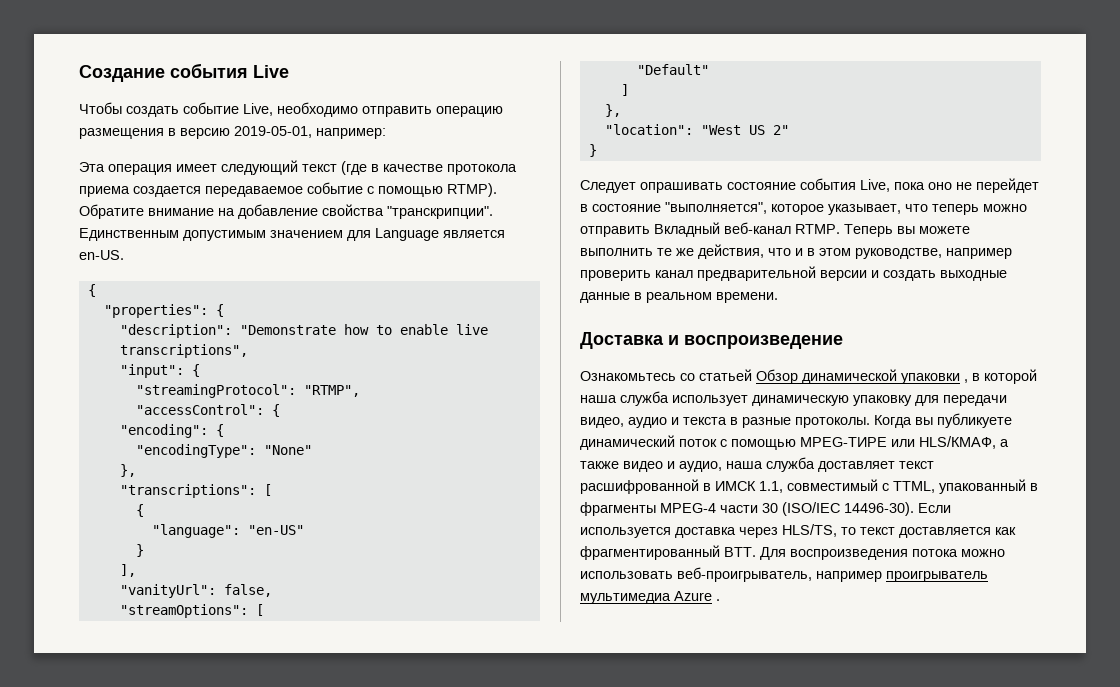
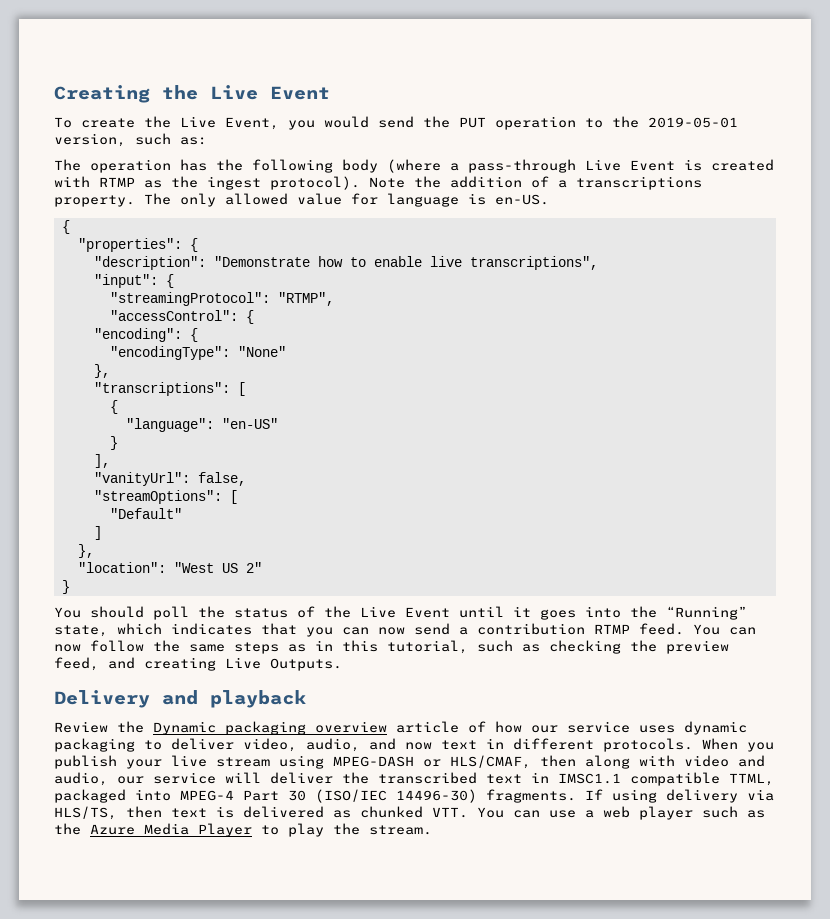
- Создание события Live
- Чтобы создать событие Live, необходимо отправить операцию размещения в версию 2019-05-01, например:
- Эта операция имеет следующий текст (где в качестве протокола приема создается передаваемое событие с помощью RTMP). Обратите внимание на добавление свойства "транскрипции". Единственным допустимым значением для Language является en-US.
+ Creating the Live Event
+ To create the Live Event, you would send the PUT operation to the 2019-05-01 version, such as:
+ The operation has the following body (where a pass-through Live Event is created with RTMP as the ingest protocol). Note the addition of a transcriptions property. The only allowed value for language is en-US.
- Следует опрашивать состояние события Live, пока оно не перейдет в состояние "выполняется", которое указывает, что теперь можно отправить Вкладный веб-канал RTMP. Теперь вы можете выполнить те же действия, что и в этом руководстве, например проверить канал предварительной версии и создать выходные данные в реальном времени.
- Доставка и воспроизведение
- Ознакомьтесь со статьей Обзор динамической упаковки , в которой наша служба использует динамическую упаковку для передачи видео, аудио и текста в разные протоколы. Когда вы публикуете динамический поток с помощью MPEG-ТИРЕ или HLS/КМАФ, а также видео и аудио, наша служба доставляет текст расшифрованной в ИМСК 1.1, совместимый с TTML, упакованный в фрагменты MPEG-4 части 30 (ISO/IEC 14496-30). Если используется доставка через HLS/TS, то текст доставляется как фрагментированный ВТТ. Для воспроизведения потока можно использовать веб-проигрыватель, например проигрыватель мультимедиа Azure .
+ You should poll the status of the Live Event until it goes into the “Running” state, which indicates that you can now send a contribution RTMP feed. You can now follow the same steps as in this tutorial, such as checking the preview feed, and creating Live Outputs.
+ Delivery and playback
+ Review the Dynamic packaging overview article of how our service uses dynamic packaging to deliver video, audio, and now text in different protocols. When you publish your live stream using MPEG-DASH or HLS/CMAF, then along with video and audio, our service will deliver the transcribed text in IMSC1.1 compatible TTML, packaged into MPEG-4 Part 30 (ISO/IEC 14496-30) fragments. If using delivery via HLS/TS, then text is delivered as chunked VTT. You can use a web player such as the Azure Media Player to play the stream.

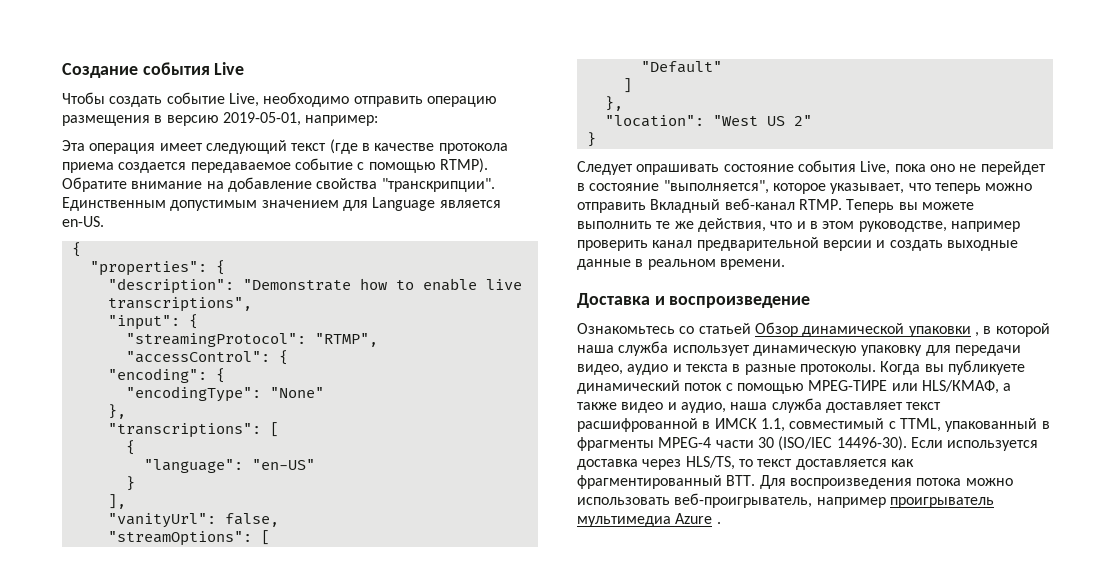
- Creating the Live Event
- To create the Live Event, you would send the PUT operation to the 2019-05-01 version, such as:
- The operation has the following body (where a pass-through Live Event is created with RTMP as the ingest protocol). Note the addition of a transcriptions property. The only allowed value for language is en-US.
+ Создание события Live
+ Чтобы создать событие Live, необходимо отправить операцию размещения в версию 2019-05-01, например:
+ Эта операция имеет следующий текст (где в качестве протокола приема создается передаваемое событие с помощью RTMP). Обратите внимание на добавление свойства "транскрипции". Единственным допустимым значением для Language является en-US.
- You should poll the status of the Live Event until it goes into the “Running” state, which indicates that you can now send a contribution RTMP feed. You can now follow the same steps as in this tutorial, such as checking the preview feed, and creating Live Outputs.
- Delivery and playback
- Review the Dynamic packaging overview article of how our service uses dynamic packaging to deliver video, audio, and now text in different protocols. When you publish your live stream using MPEG-DASH or HLS/CMAF, then along with video and audio, our service will deliver the transcribed text in IMSC1.1 compatible TTML, packaged into MPEG-4 Part 30 (ISO/IEC 14496-30) fragments. If using delivery via HLS/TS, then text is delivered as chunked VTT. You can use a web player such as the Azure Media Player to play the stream.
+ Следует опрашивать состояние события Live, пока оно не перейдет в состояние "выполняется", которое указывает, что теперь можно отправить Вкладный веб-канал RTMP. Теперь вы можете выполнить те же действия, что и в этом руководстве, например проверить канал предварительной версии и создать выходные данные в реальном времени.
+ Доставка и воспроизведение
+ Ознакомьтесь со статьей Обзор динамической упаковки , в которой наша служба использует динамическую упаковку для передачи видео, аудио и текста в разные протоколы. Когда вы публикуете динамический поток с помощью MPEG-ТИРЕ или HLS/КМАФ, а также видео и аудио, наша служба доставляет текст расшифрованной в ИМСК 1.1, совместимый с TTML, упакованный в фрагменты MPEG-4 части 30 (ISO/IEC 14496-30). Если используется доставка через HLS/TS, то текст доставляется как фрагментированный ВТТ. Для воспроизведения потока можно использовать веб-проигрыватель, например проигрыватель мультимедиа Azure .

